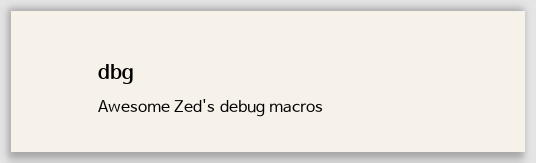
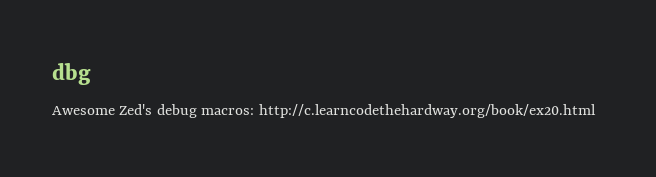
- Awesome Zed's debug macros
+ Awesome Zed's debug macros: http://c.learncodethehardway.org/book/ex20.html

